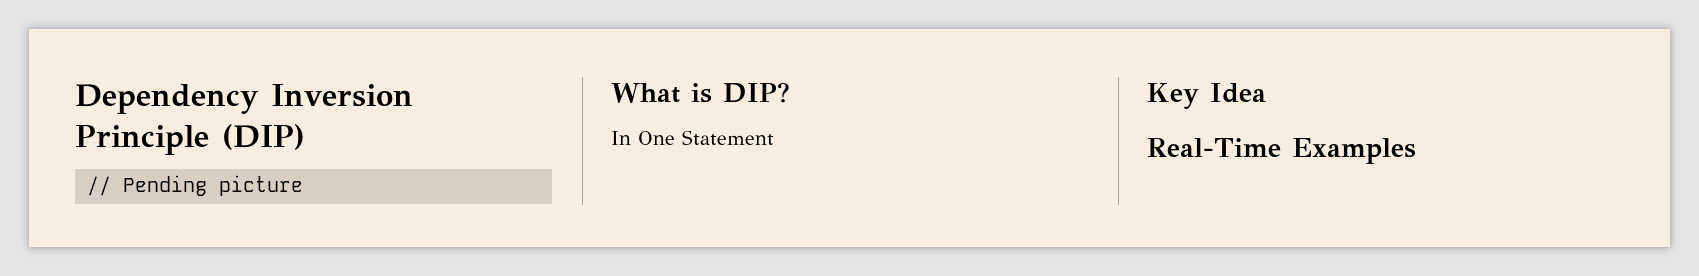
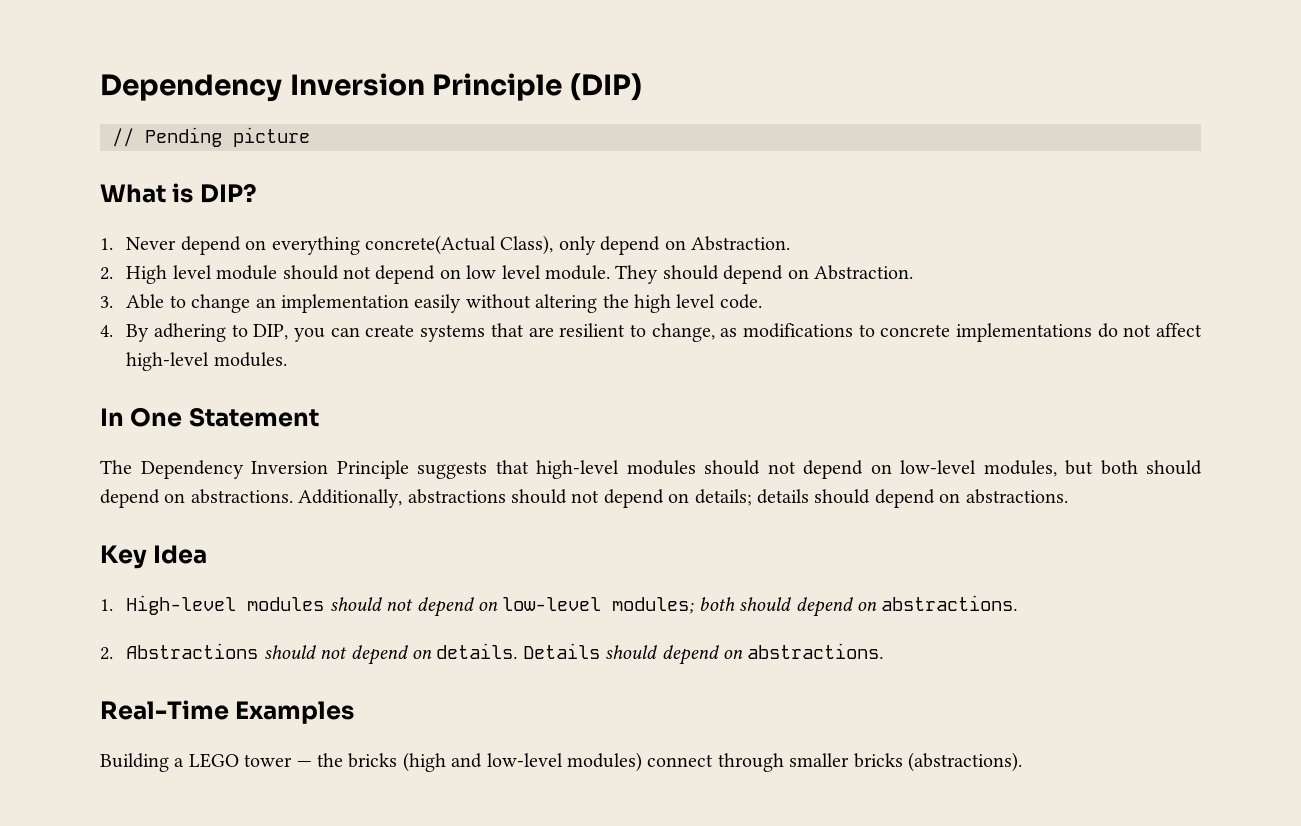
+ 1. Never depend on everything concrete(Actual Class), only depend on Abstraction.
+ 2. High level module should not depend on low level module. They should depend on Abstraction.
+ 3. Able to change an implementation easily without altering the high level code.
+ 4. By adhering to DIP, you can create systems that are resilient to change, as modifications to concrete implementations do not affect high-level modules.
  In One Statement
+ The Dependency Inversion Principle suggests that high-level modules should not depend on low-level modules, but both should depend on abstractions. Additionally, abstractions should not depend on details; details should depend on abstractions.
  Key Idea
+ 1. High-level modules should not depend on low-level modules; both should depend on abstractions.
+ 2. Abstractions should not depend on details. Details should depend on abstractions.
  Real-Time Examples
+ Building a LEGO tower — the bricks (high and low-level modules) connect through smaller bricks (abstractions).

